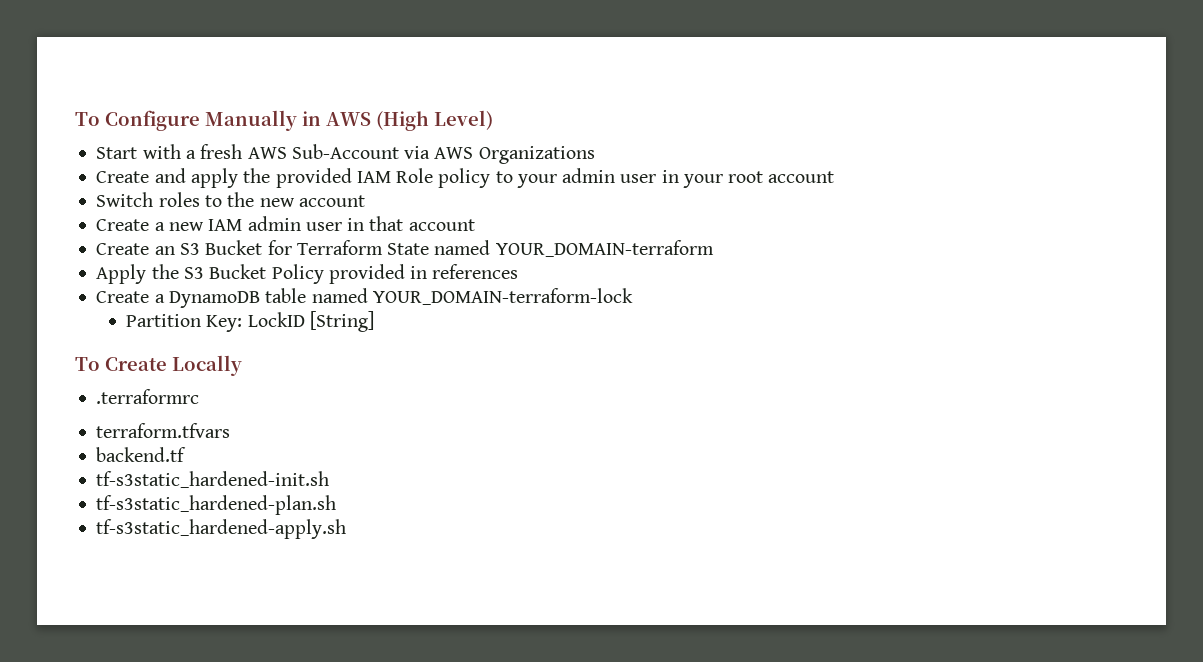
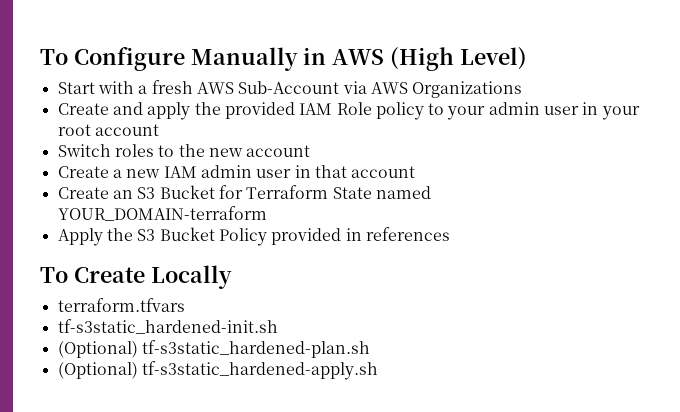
- Create a DynamoDB table named YOUR_DOMAIN-terraform-lock
- Partition Key: LockID [String]
- .terraformrc
- backend.tf
- tf-s3static_hardened-plan.sh
+ (Optional) tf-s3static_hardened-plan.sh
- tf-s3static_hardened-apply.sh
+ (Optional) tf-s3static_hardened-apply.sh

